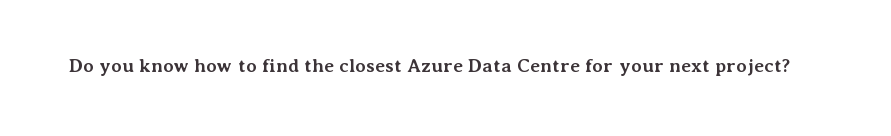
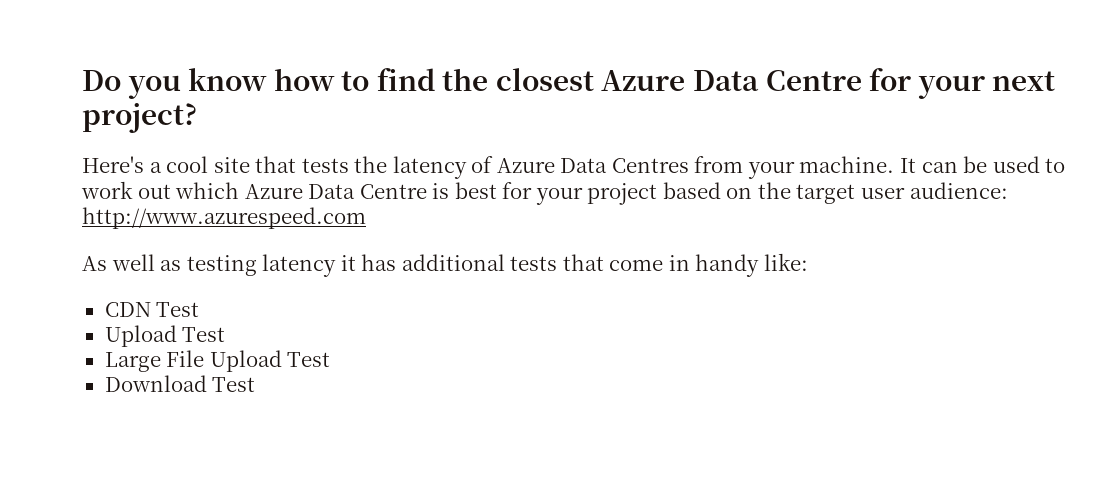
+ Here's a cool site that tests the latency of Azure Data Centres from your machine. It can be used to work out which Azure Data Centre is best for your project based on the target user audience: http://www.azurespeed.com
+ As well as testing latency it has additional tests that come in handy like:
+ CDN Test
+ Upload Test
+ Large File Upload Test
+ Download Test

